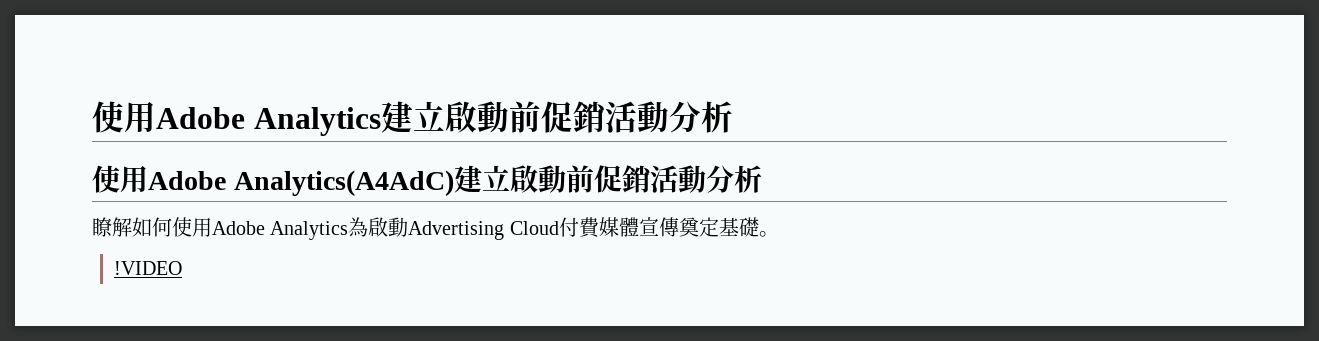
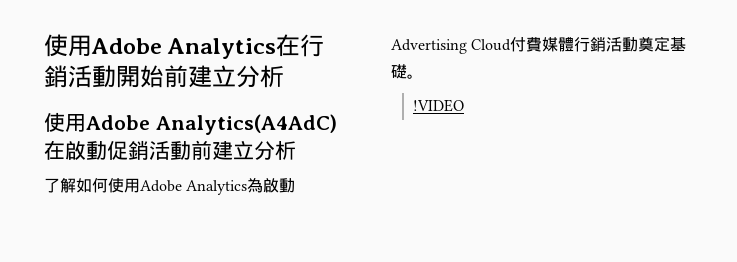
- 使用Adobe Analytics建立啟動前促銷活動分析
+ 使用Adobe Analytics在行銷活動開始前建立分析
- 使用Adobe Analytics(A4AdC)建立啟動前促銷活動分析
- 瞭解如何使用Adobe Analytics為啟動Advertising Cloud付費媒體宣傳奠定基礎。
+ 使用Adobe Analytics(A4AdC)在啟動促銷活動前建立分析
+ 了解如何使用Adobe Analytics為啟動Advertising Cloud付費媒體行銷活動奠定基礎。

